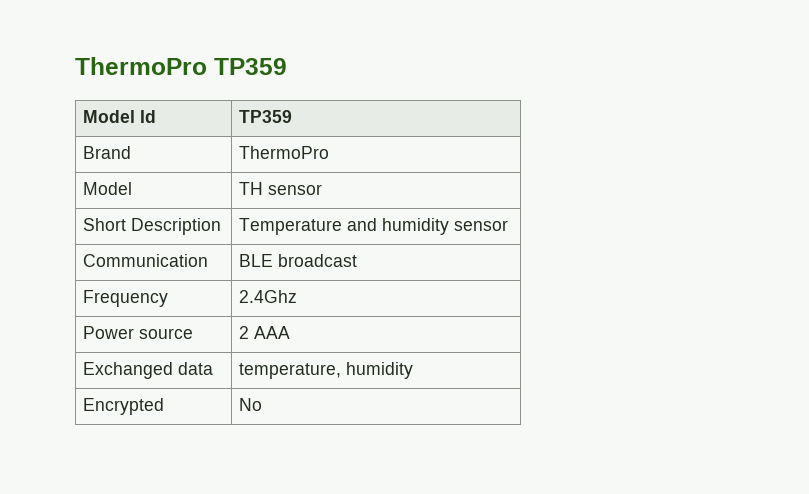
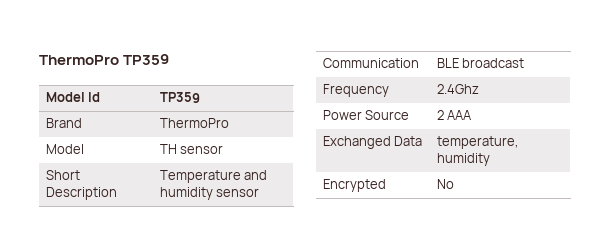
- Power source | 2 AAA
+ Power Source | 2 AAA
- Exchanged data | temperature, humidity
+ Exchanged Data | temperature, humidity

